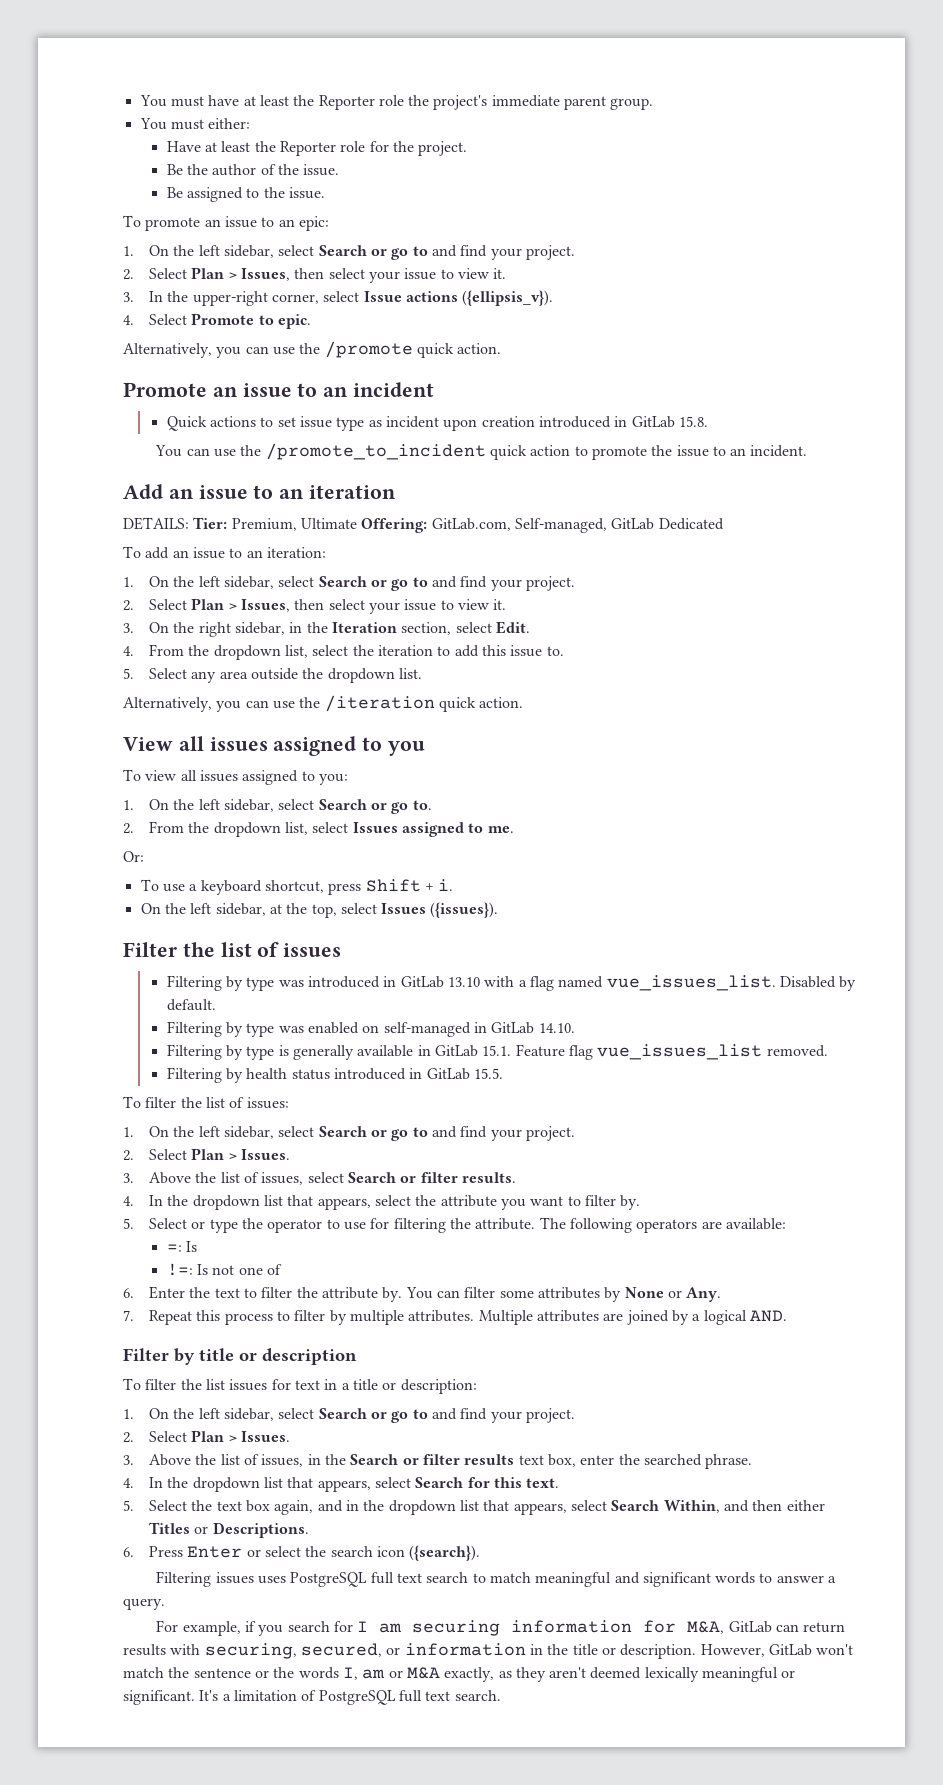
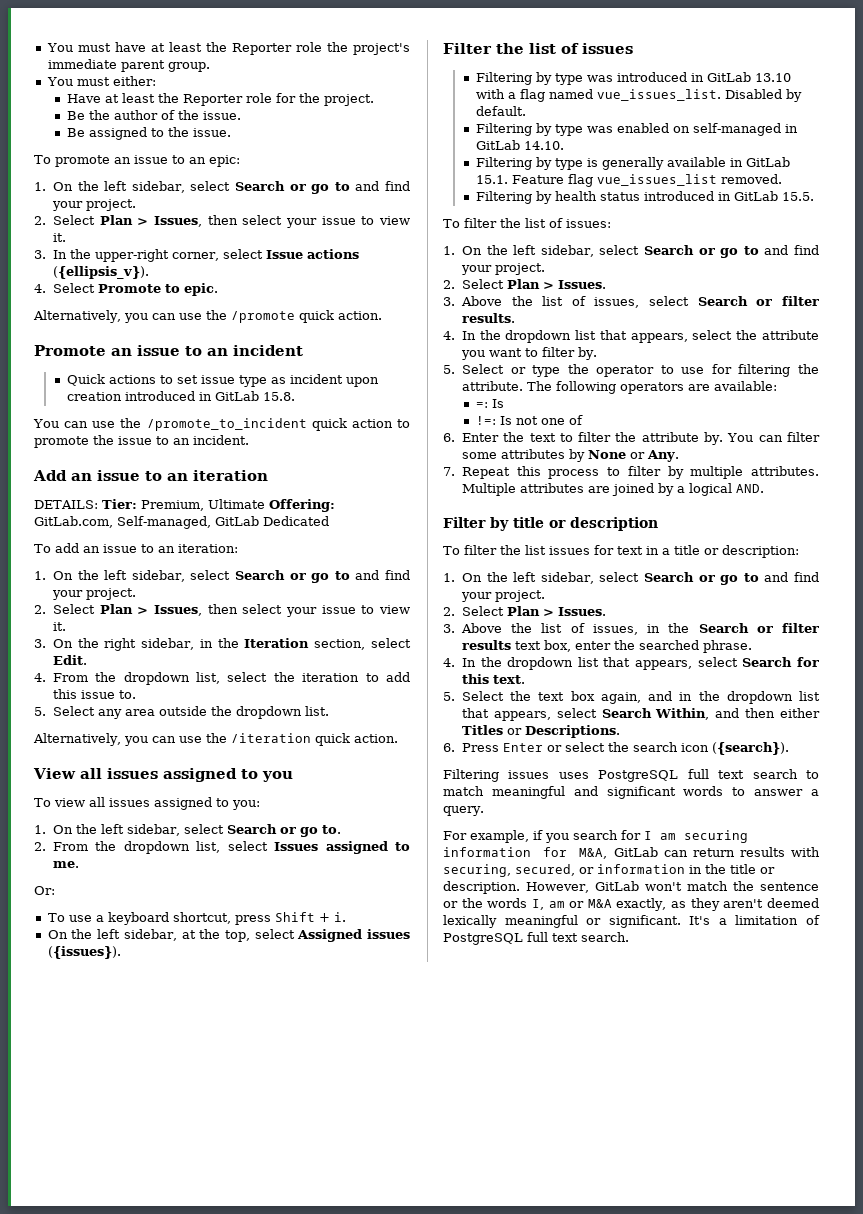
- On the left sidebar, at the top, select Issues ({issues}).
+ On the left sidebar, at the top, select Assigned issues ({issues}).

